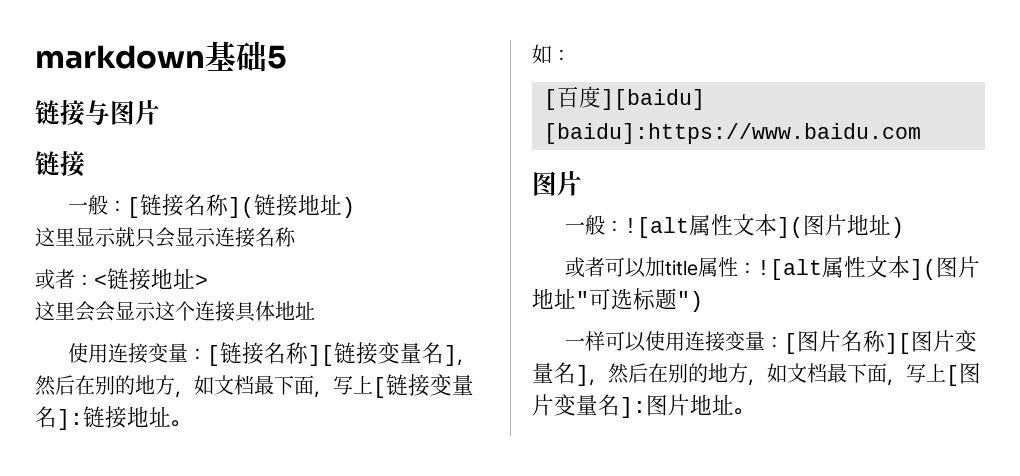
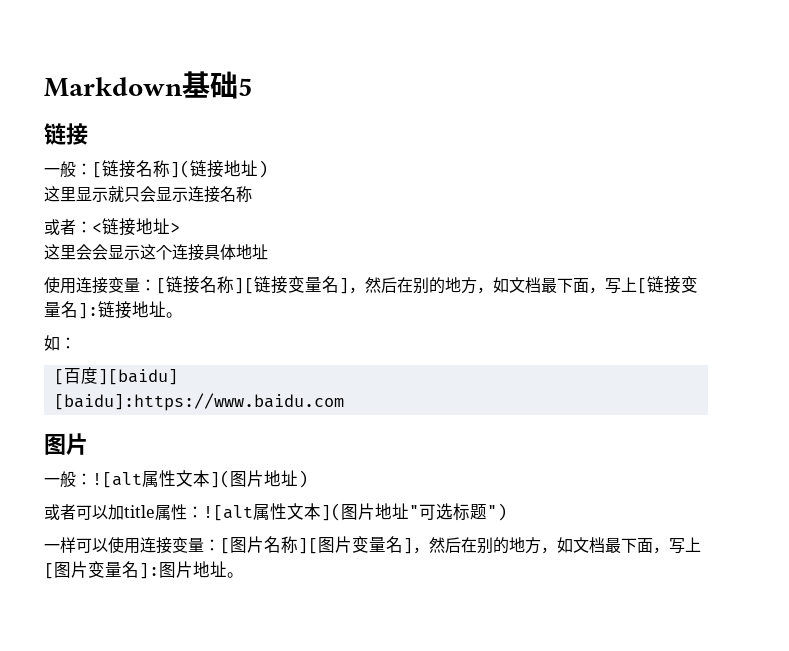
- markdown基础5
+ Markdown基础5
- 链接与图片

